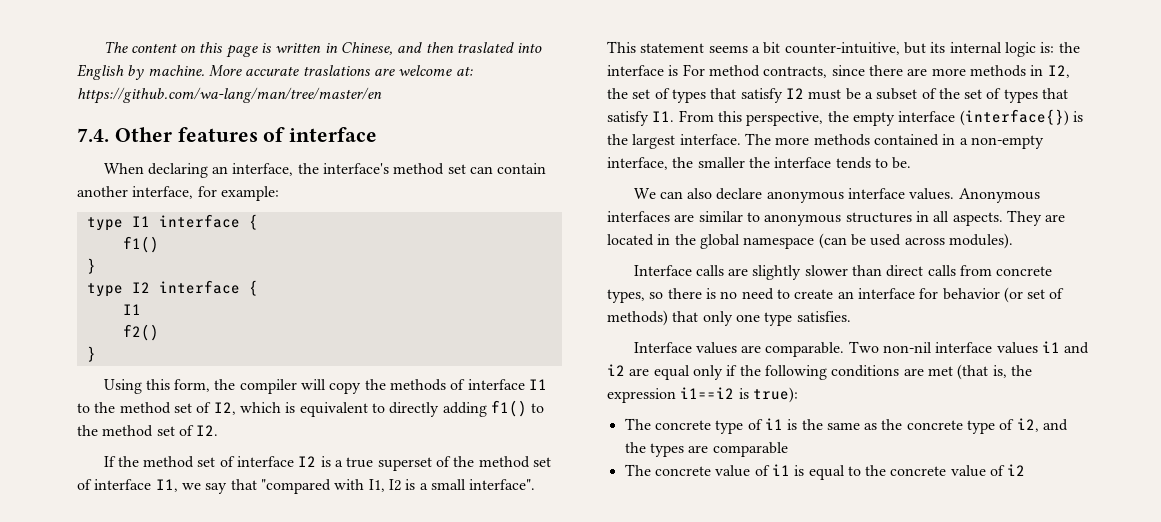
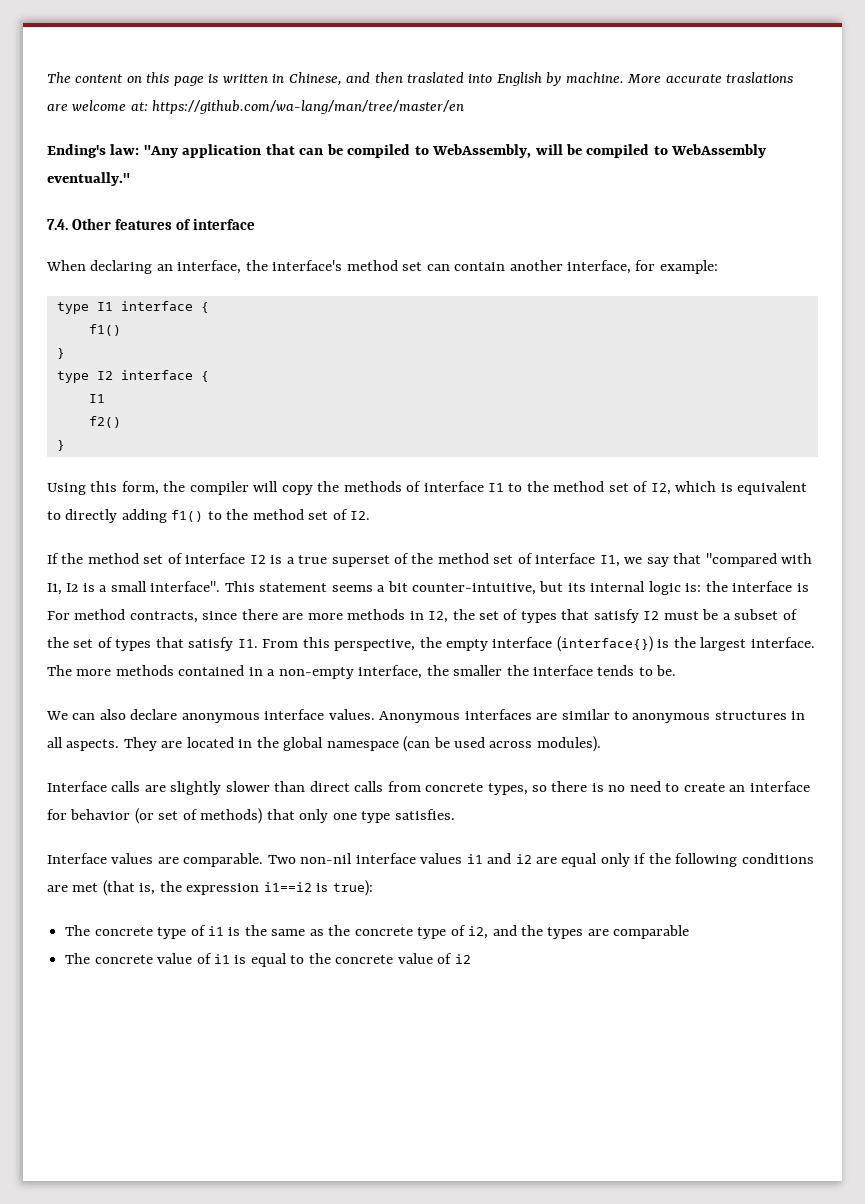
+ Ending's law: "Any application that can be compiled to WebAssembly, will be compiled to WebAssembly eventually."

